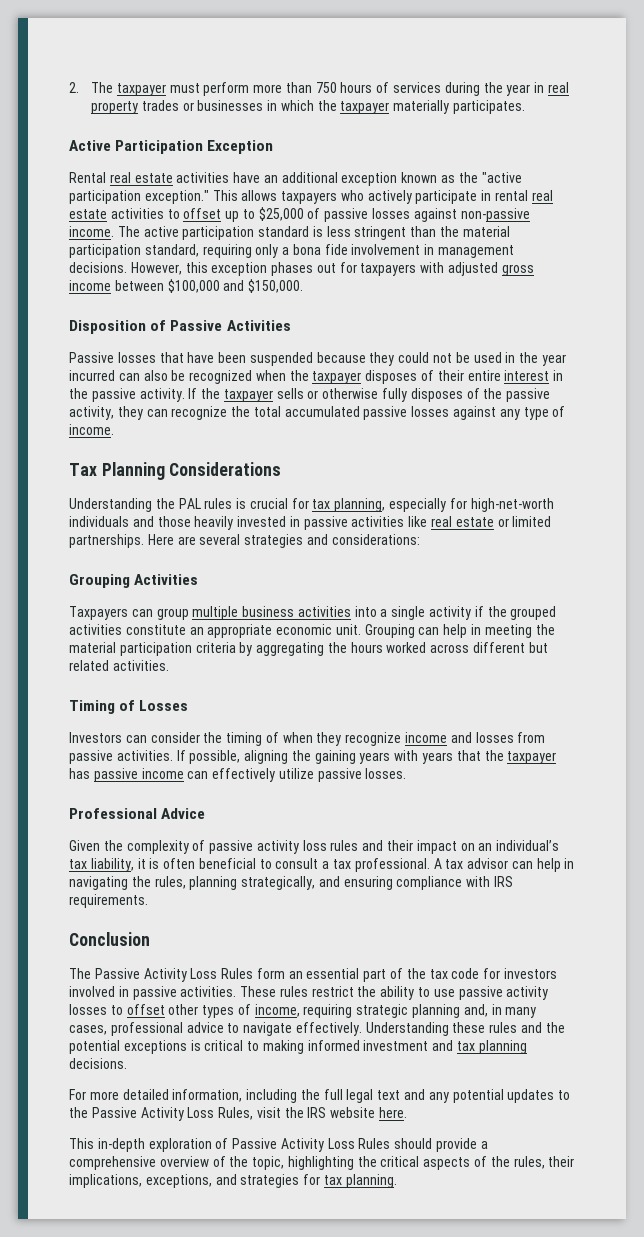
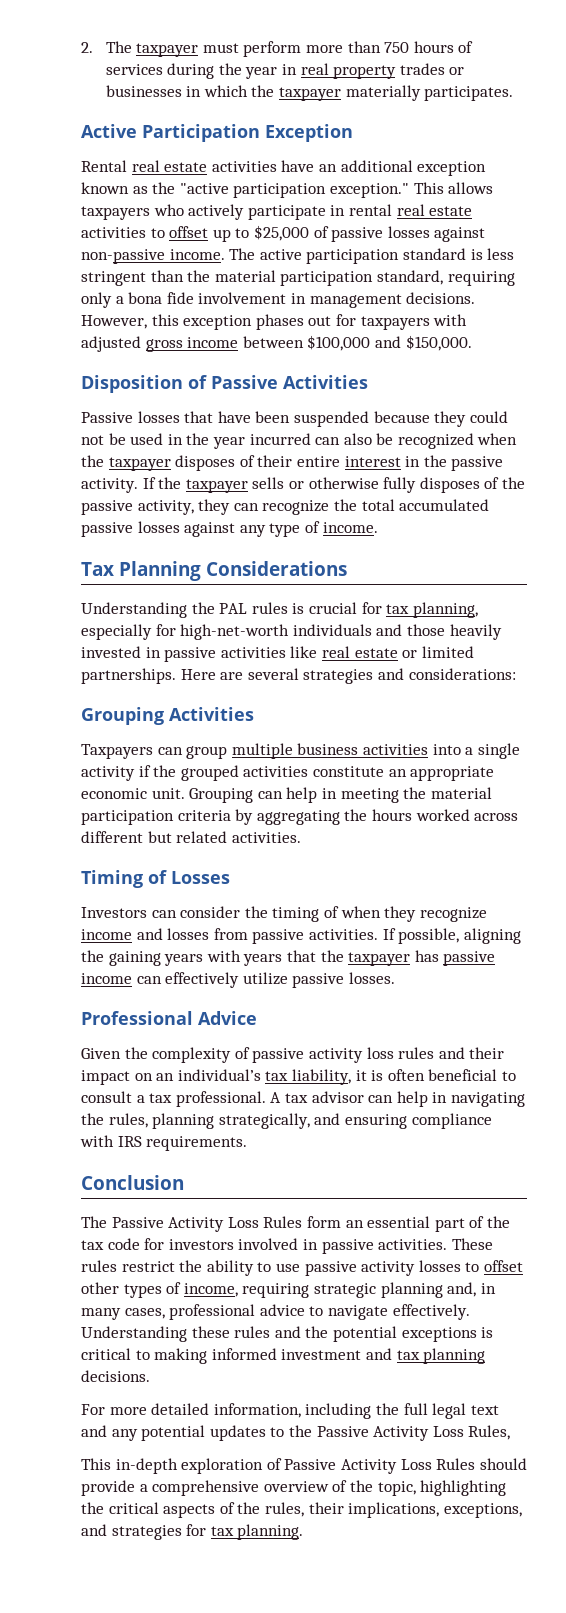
- For more detailed information, including the full legal text and any potential updates to the Passive Activity Loss Rules, visit the IRS website here.
+ For more detailed information, including the full legal text and any potential updates to the Passive Activity Loss Rules,

